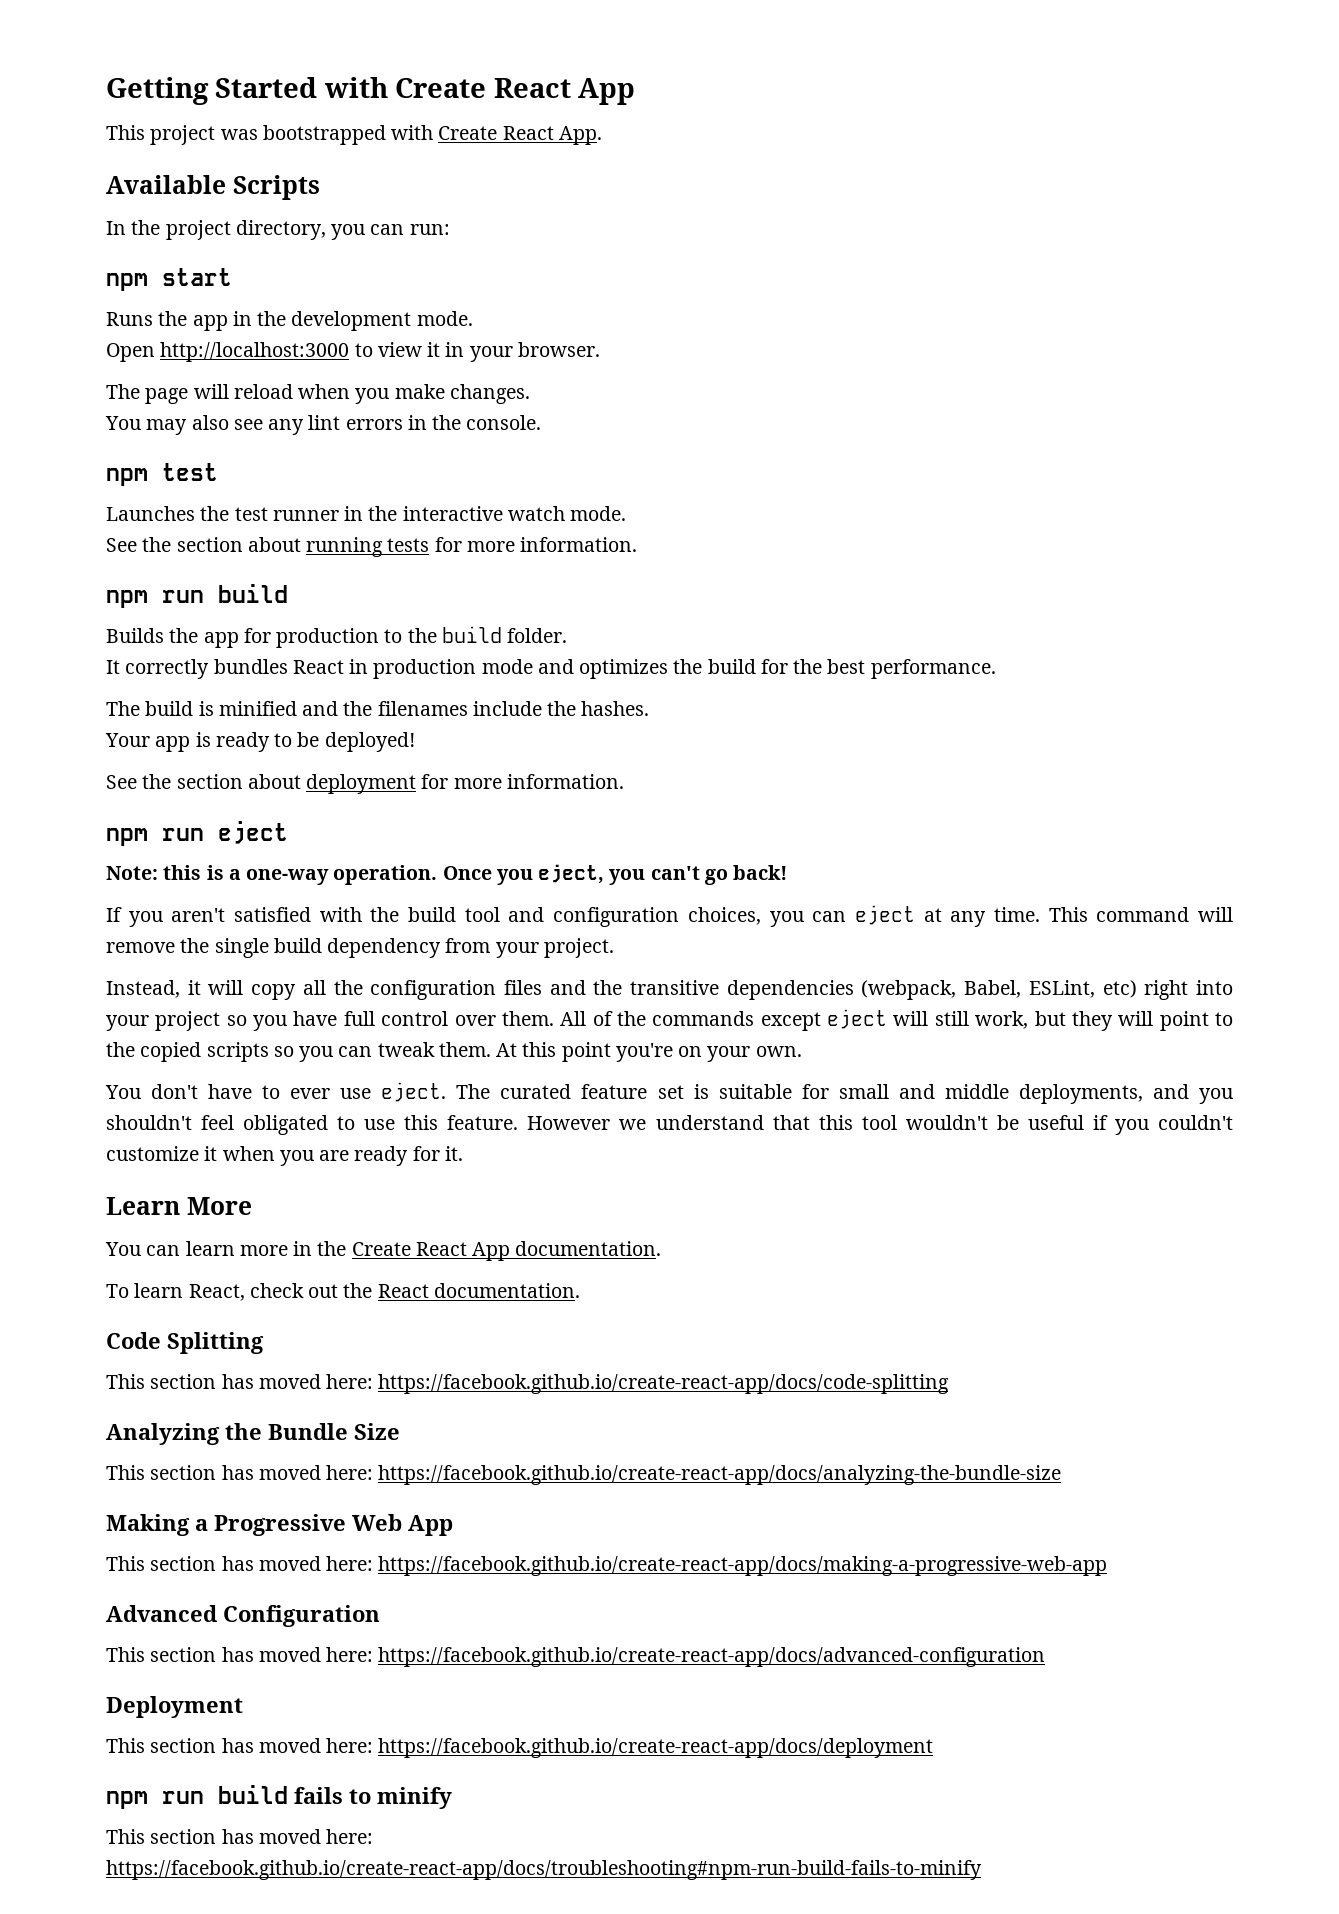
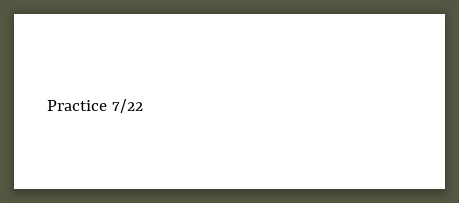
- Getting Started with Create React App
- This project was bootstrapped with Create React App.
- Available Scripts
- In the project directory, you can run:
- npm start
- Runs the app in the development mode.
- Open http://localhost:3000 to view it in your browser.
- The page will reload when you make changes.
- You may also see any lint errors in the console.
- npm test
- Launches the test runner in the interactive watch mode.
- See the section about running tests for more information.
- npm run build
- Builds the app for production to the build folder.
- It correctly bundles React in production mode and optimizes the build for the best performance.
- The build is minified and the filenames include the hashes.
- Your app is ready to be deployed!
- See the section about deployment for more information.
- npm run eject
- Note: this is a one-way operation. Once you eject, you can't go back!
- If you aren't satisfied with the build tool and configuration choices, you can eject at any time. This command will remove the single build dependency from your project.
- Instead, it will copy all the configuration files and the transitive dependencies (webpack, Babel, ESLint, etc) right into your project so you have full control over them. All of the commands except eject will still work, but they will point to the copied scripts so you can tweak them. At this point you're on your own.
- You don't have to ever use eject. The curated feature set is suitable for small and middle deployments, and you shouldn't feel obligated to use this feature. However we understand that this tool wouldn't be useful if you couldn't customize it when you are ready for it.
- Learn More
- You can learn more in the Create React App documentation.
- To learn React, check out the React documentation.
- Code Splitting
- This section has moved here: https://facebook.github.io/create-react-app/docs/code-splitting
- Analyzing the Bundle Size
- This section has moved here: https://facebook.github.io/create-react-app/docs/analyzing-the-bundle-size
- Making a Progressive Web App
- This section has moved here: https://facebook.github.io/create-react-app/docs/making-a-progressive-web-app
- Advanced Configuration
- This section has moved here: https://facebook.github.io/create-react-app/docs/advanced-configuration
- Deployment
- This section has moved here: https://facebook.github.io/create-react-app/docs/deployment
- npm run build fails to minify
- This section has moved here: https://facebook.github.io/create-react-app/docs/troubleshooting#npm-run-build-fails-to-minify
+ Practice 7/22

